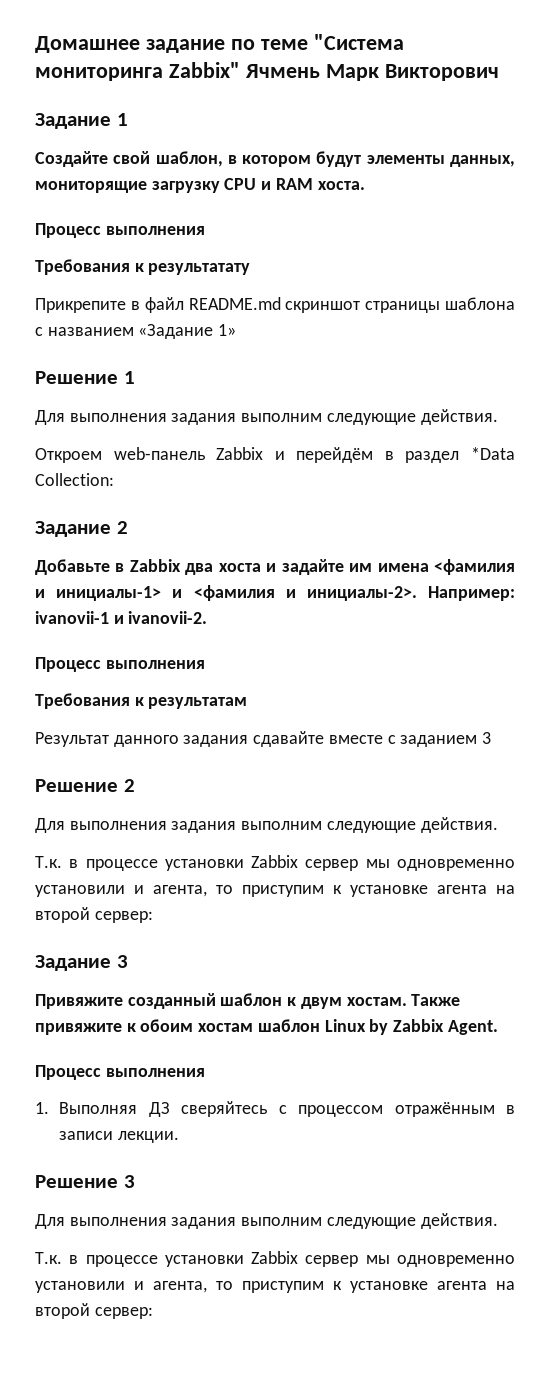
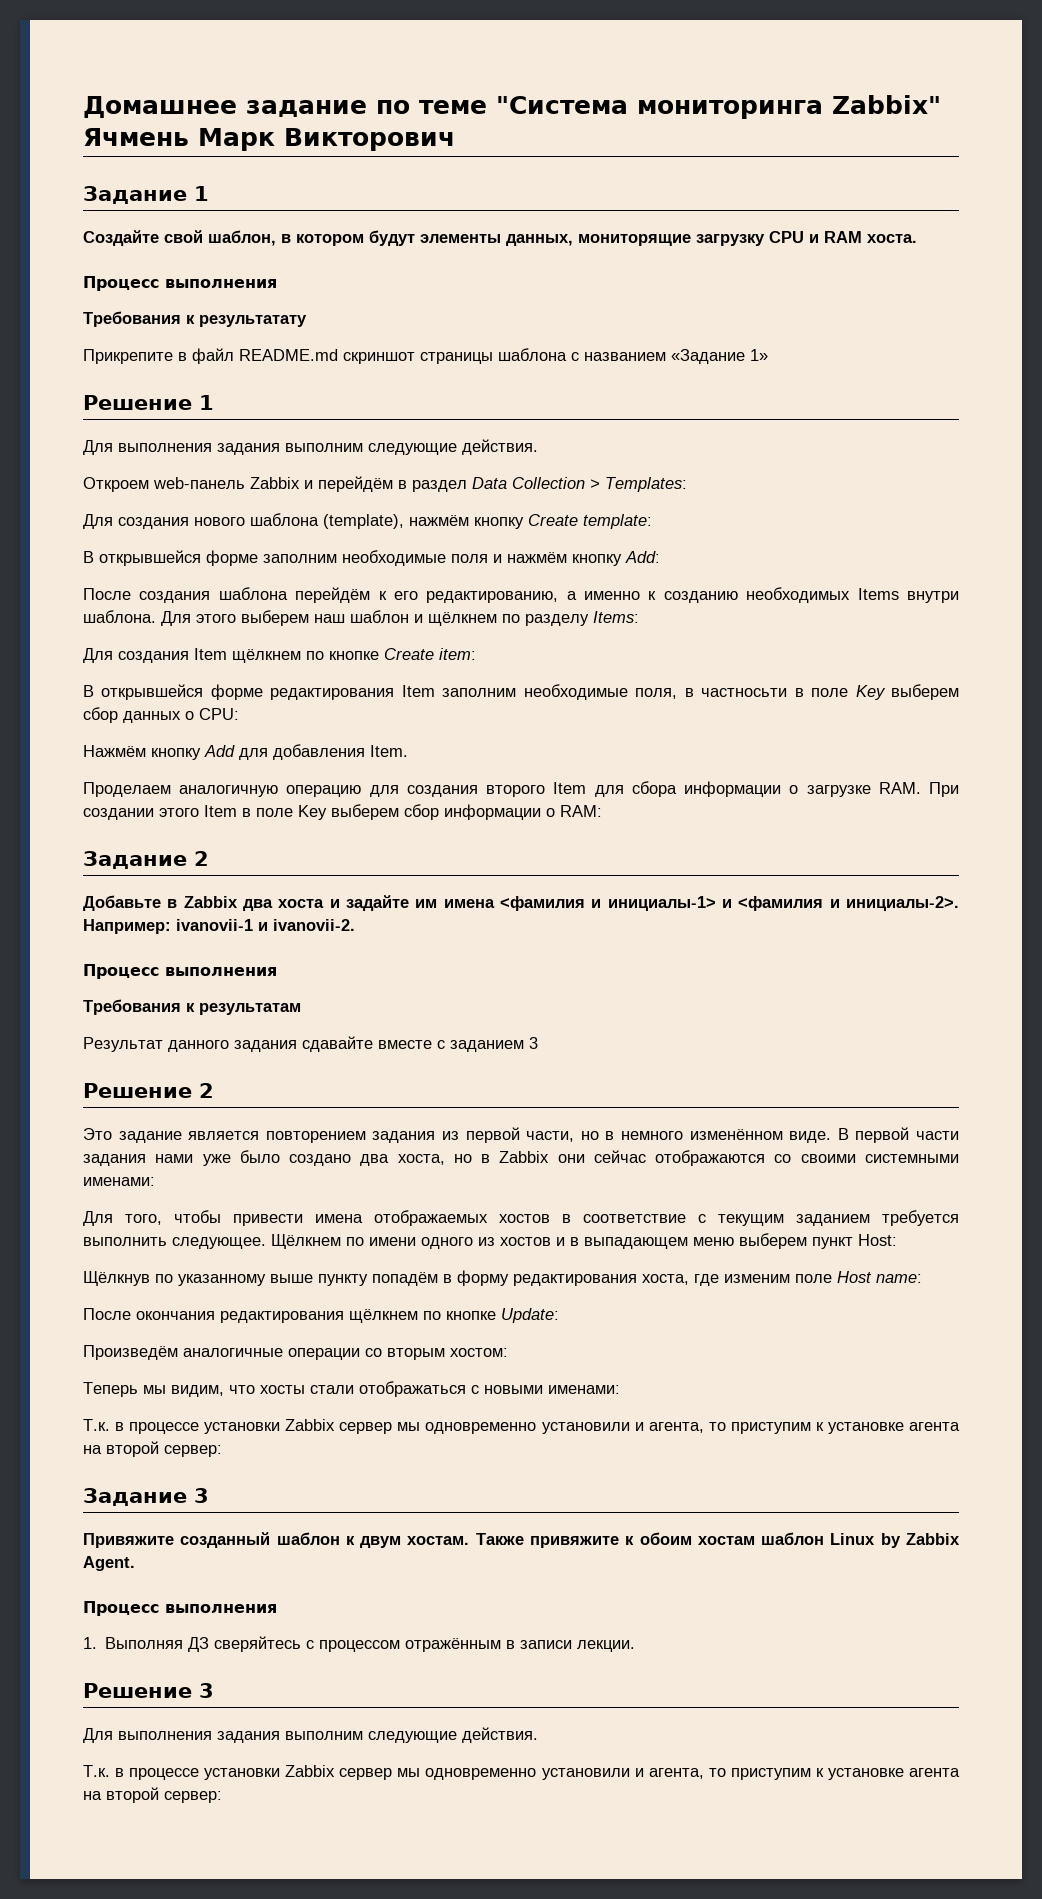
- Откроем web-панель Zabbix и перейдём в раздел *Data Collection:
+ Откроем web-панель Zabbix и перейдём в раздел Data Collection > Templates:
+ Для создания нового шаблона (template), нажмём кнопку Create template:
+ В открывшейся форме заполним необходимые поля и нажмём кнопку Add:
+ После создания шаблона перейдём к его редактированию, а именно к созданию необходимых Items внутри шаблона. Для этого выберем наш шаблон и щёлкнем по разделу Items:
+ Для создания Item щёлкнем по кнопке Create item:
+ В открывшейся форме редактирования Item заполним необходимые поля, в частносьти в поле Key выберем сбор данных о CPU:
+ Нажмём кнопку Add для добавления Item.
+ Проделаем аналогичную операцию для создания второго Item для сбора информации о загрузке RAM. При создании этого Item в поле Key выберем сбор информации о RAM:
  Решение 2
- Для выполнения задания выполним следующие действия.
+ Это задание является повторением задания из первой части, но в немного изменённом виде. В первой части задания нами уже было создано два хоста, но в Zabbix они сейчас отображаются со своими системными именами:
+ Для того, чтобы привести имена отображаемых хостов в соответствие с текущим заданием требуется выполнить следующее. Щёлкнем по имени одного из хостов и в выпадающем меню выберем пункт Host:
+ Щёлкнув по указанному выше пункту попадём в форму редактирования хоста, где изменим поле Host name:
+ После окончания редактирования щёлкнем по кнопке Update:
+ Произведём аналогичные операции со вторым хостом:
+ Теперь мы видим, что хосты стали отображаться с новыми именами:

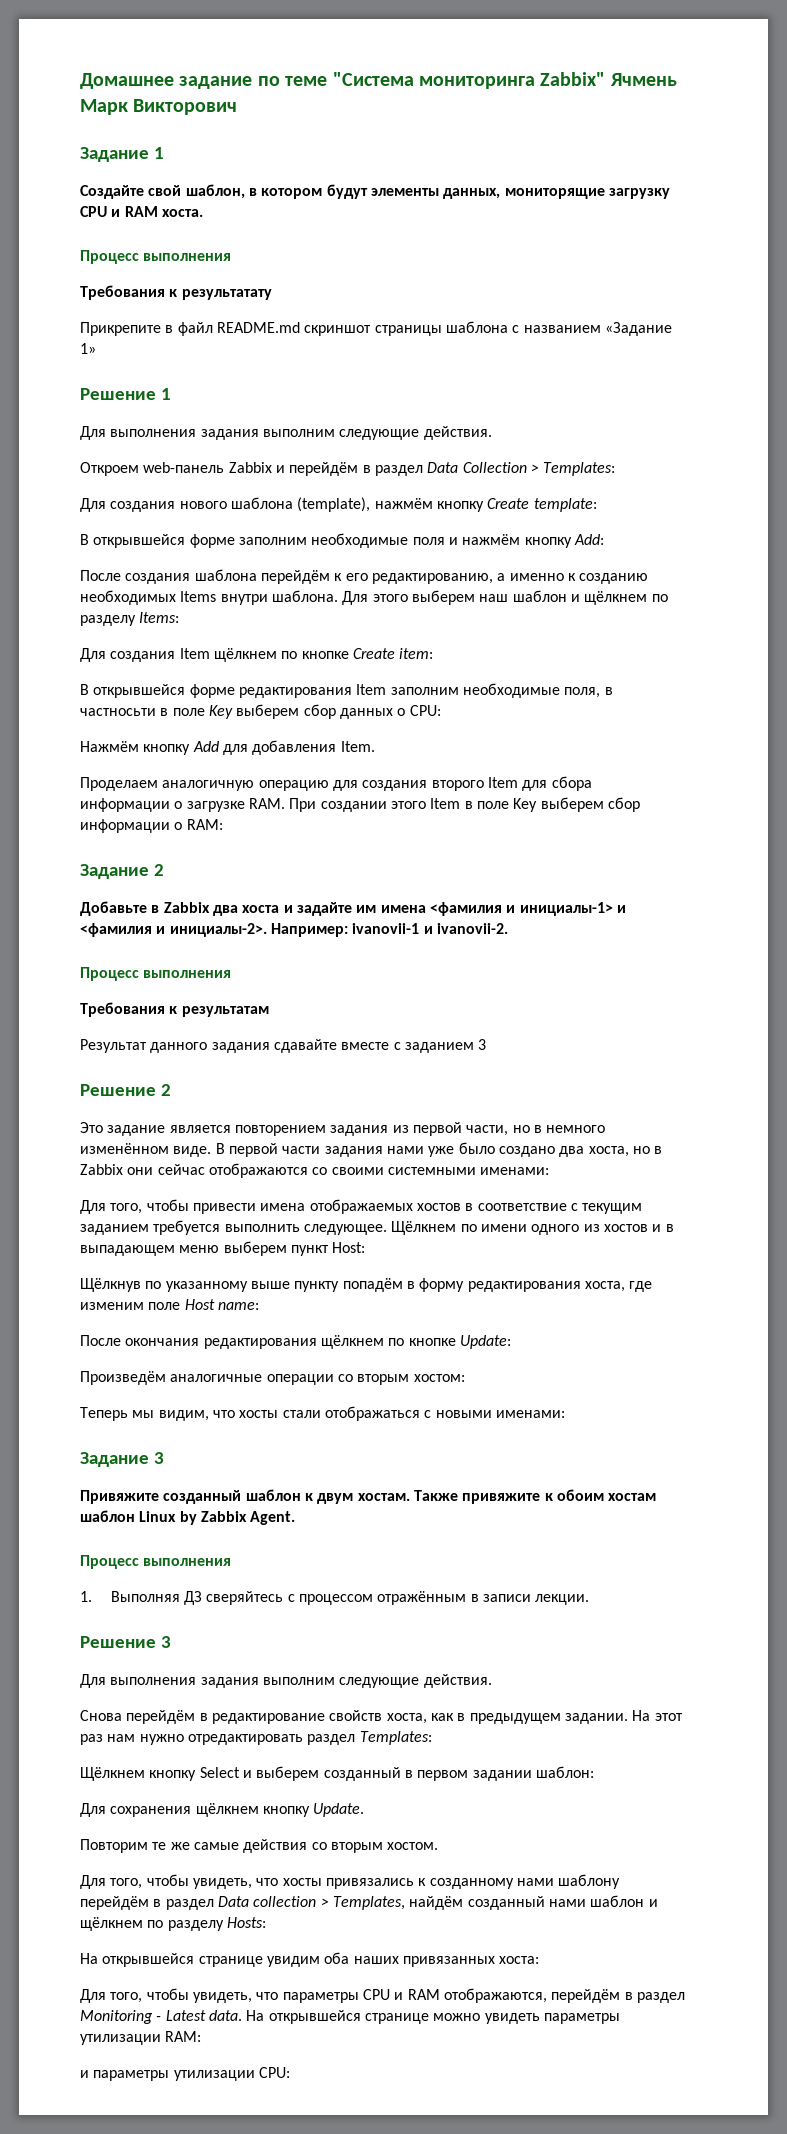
  Теперь мы видим, что хосты стали отображаться с новыми именами:
- Т.к. в процессе установки Zabbix сервер мы одновременно установили и агента, то приступим к установке агента на второй сервер:
  Решение 3
  Для выполнения задания выполним следующие действия.
- Т.к. в процессе установки Zabbix сервер мы одновременно установили и агента, то приступим к установке агента на второй сервер:
+ Снова перейдём в редактирование свойств хоста, как в предыдущем задании. На этот раз нам нужно отредактировать раздел Templates:
+ Щёлкнем кнопку Select и выберем созданный в первом задании шаблон:
+ Для сохранения щёлкнем кнопку Update.
+ Повторим те же самые действия со вторым хостом.
+ Для того, чтобы увидеть, что хосты привязались к созданному нами шаблону перейдём в раздел Data collection > Templates, найдём созданный нами шаблон и щёлкнем по разделу Hosts:
+ На открывшейся странице увидим оба наших привязанных хоста:
+ Для того, чтобы увидеть, что параметры CPU и RAM отображаются, перейдём в раздел Monitoring - Latest data. На открывшейся странице можно увидеть параметры утилизации RAM:
+ и параметры утилизации CPU:

